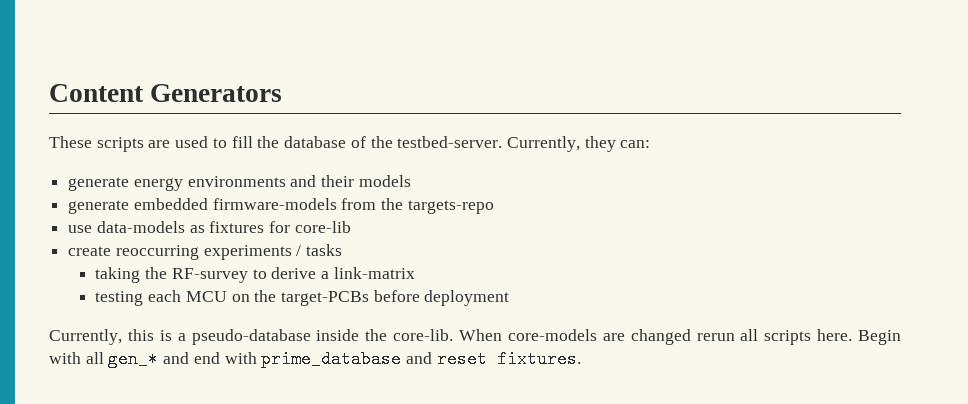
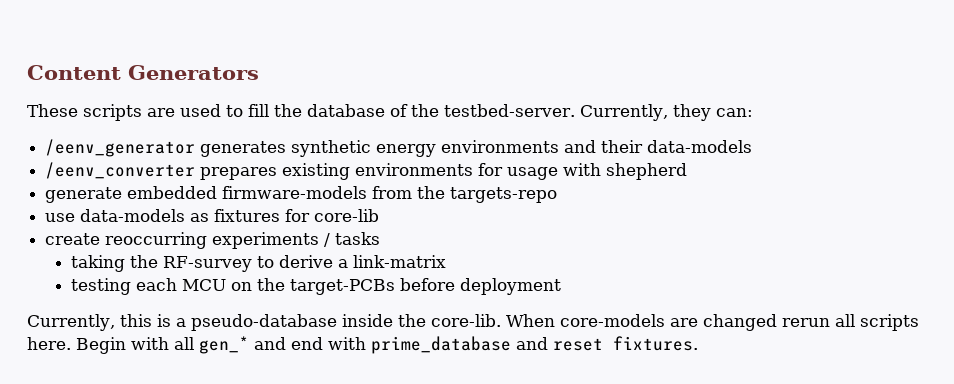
- generate energy environments and their models
+ /eenv_generator generates synthetic energy environments and their data-models
+ /eenv_converter prepares existing environments for usage with shepherd

